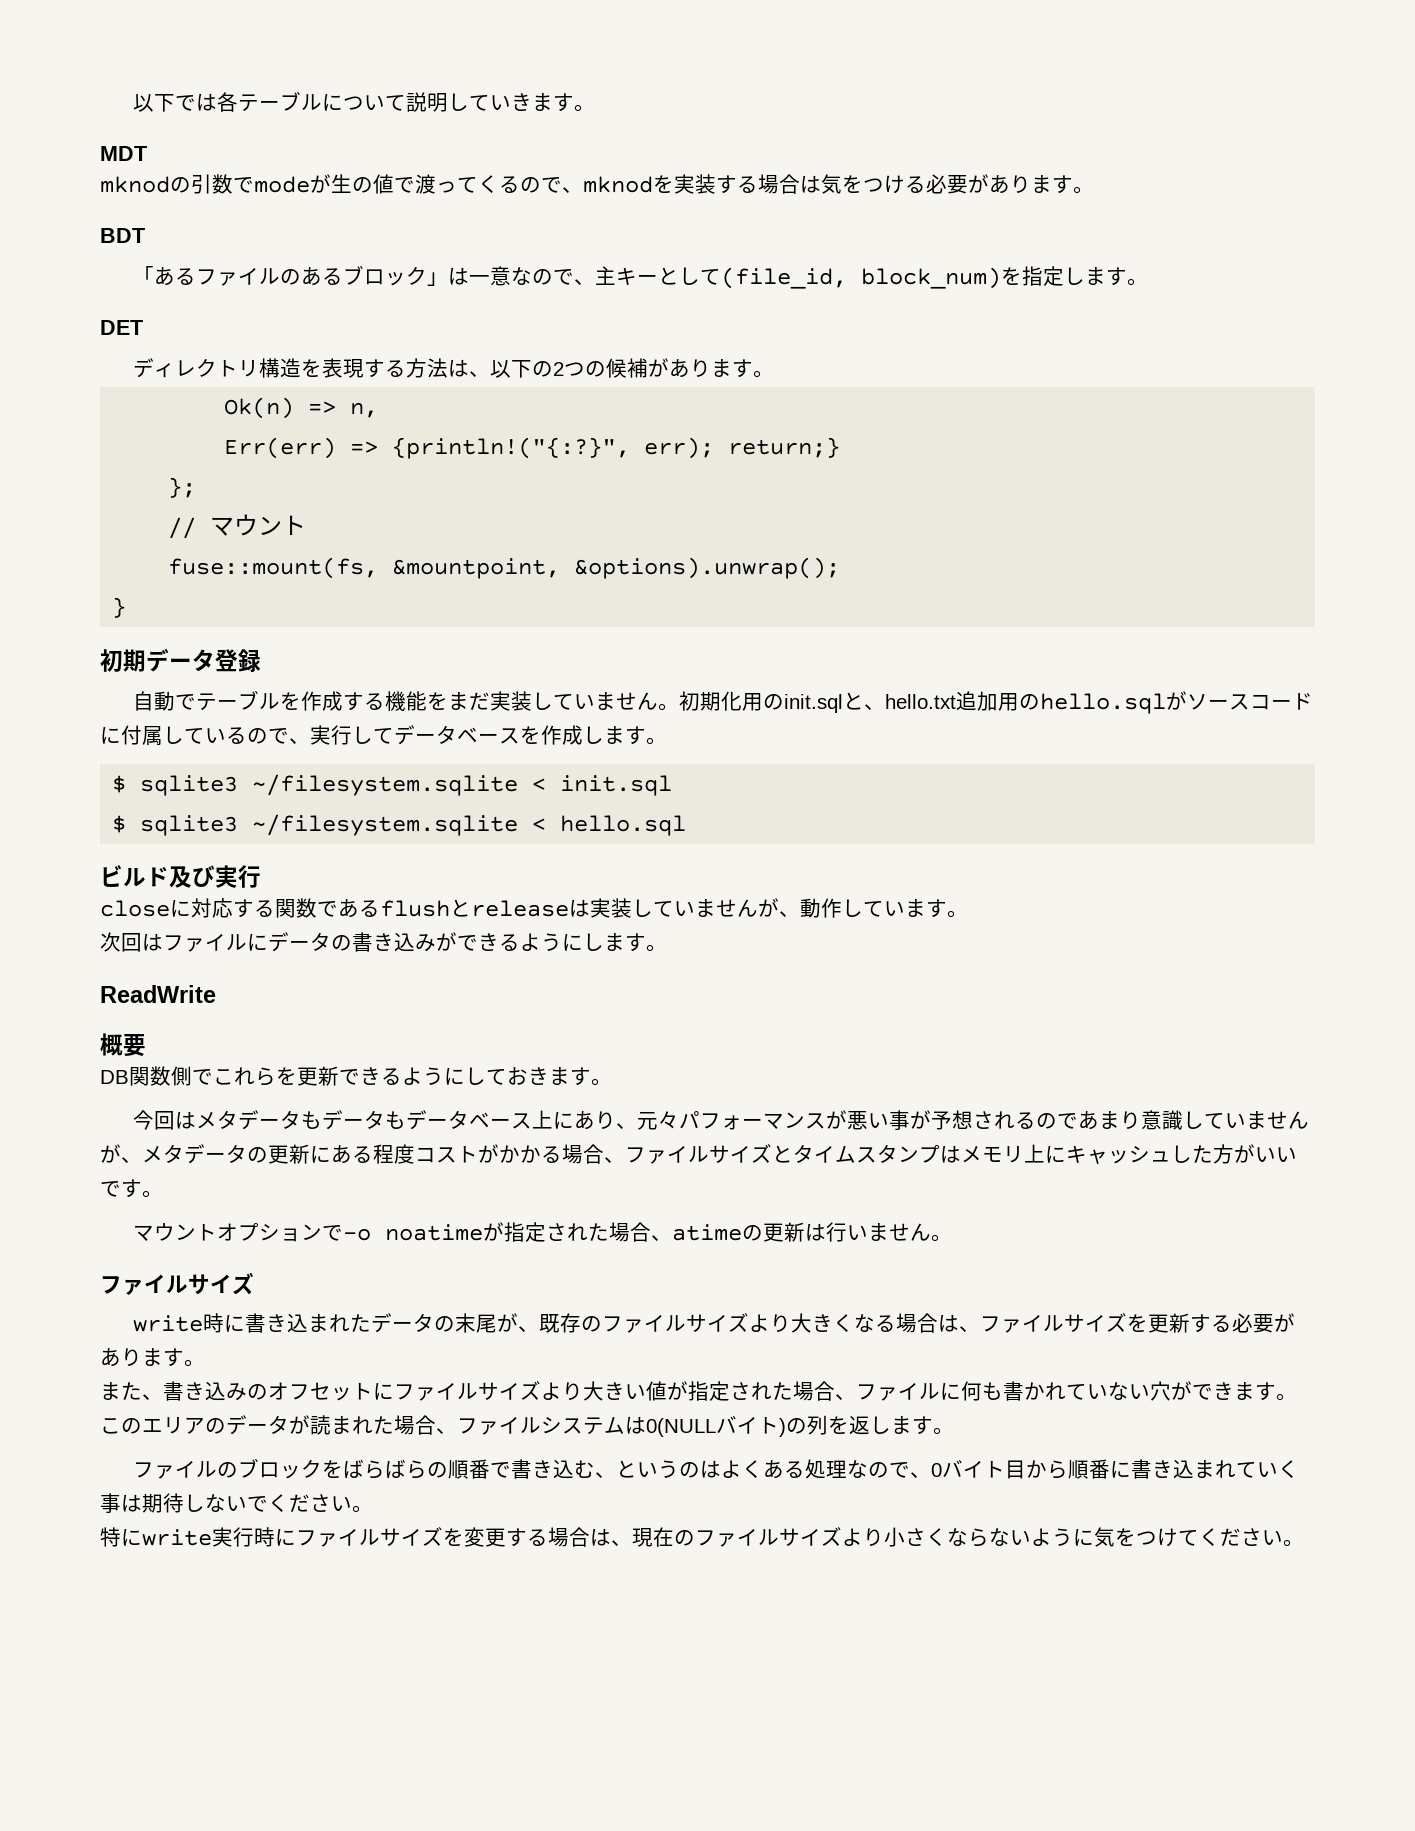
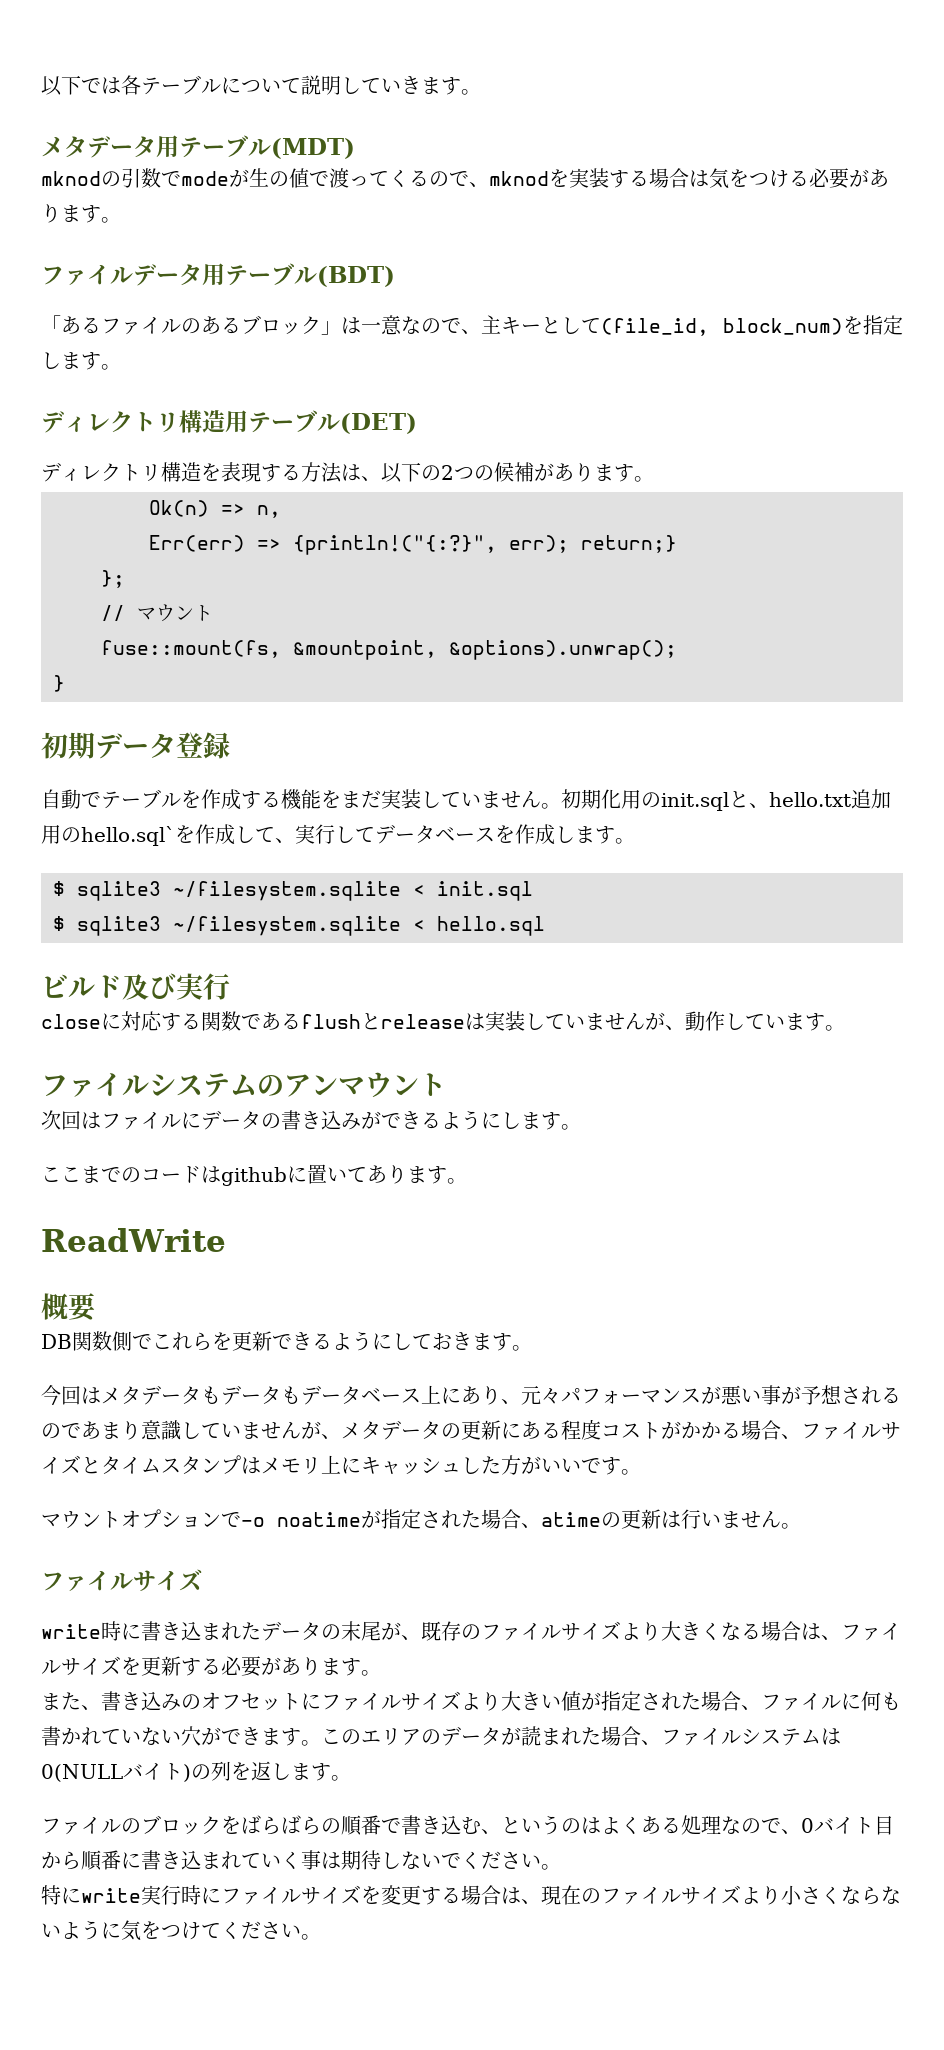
- MDT
+ メタデータ用テーブル(MDT)
- BDT
+ ファイルデータ用テーブル(BDT)
- DET
+ ディレクトリ構造用テーブル(DET)
- 初期化用のinit.sqlと、hello.txt追加用のhello.sqlがソースコードに付属しているので、実行してデータベースを作成します。
+ 初期化用のinit.sqlと、hello.txt追加用のhello.sql`を作成して、実行してデータベースを作成します。
+ ファイルシステムのアンマウント
+ ここまでのコードはgithubに置いてあります。

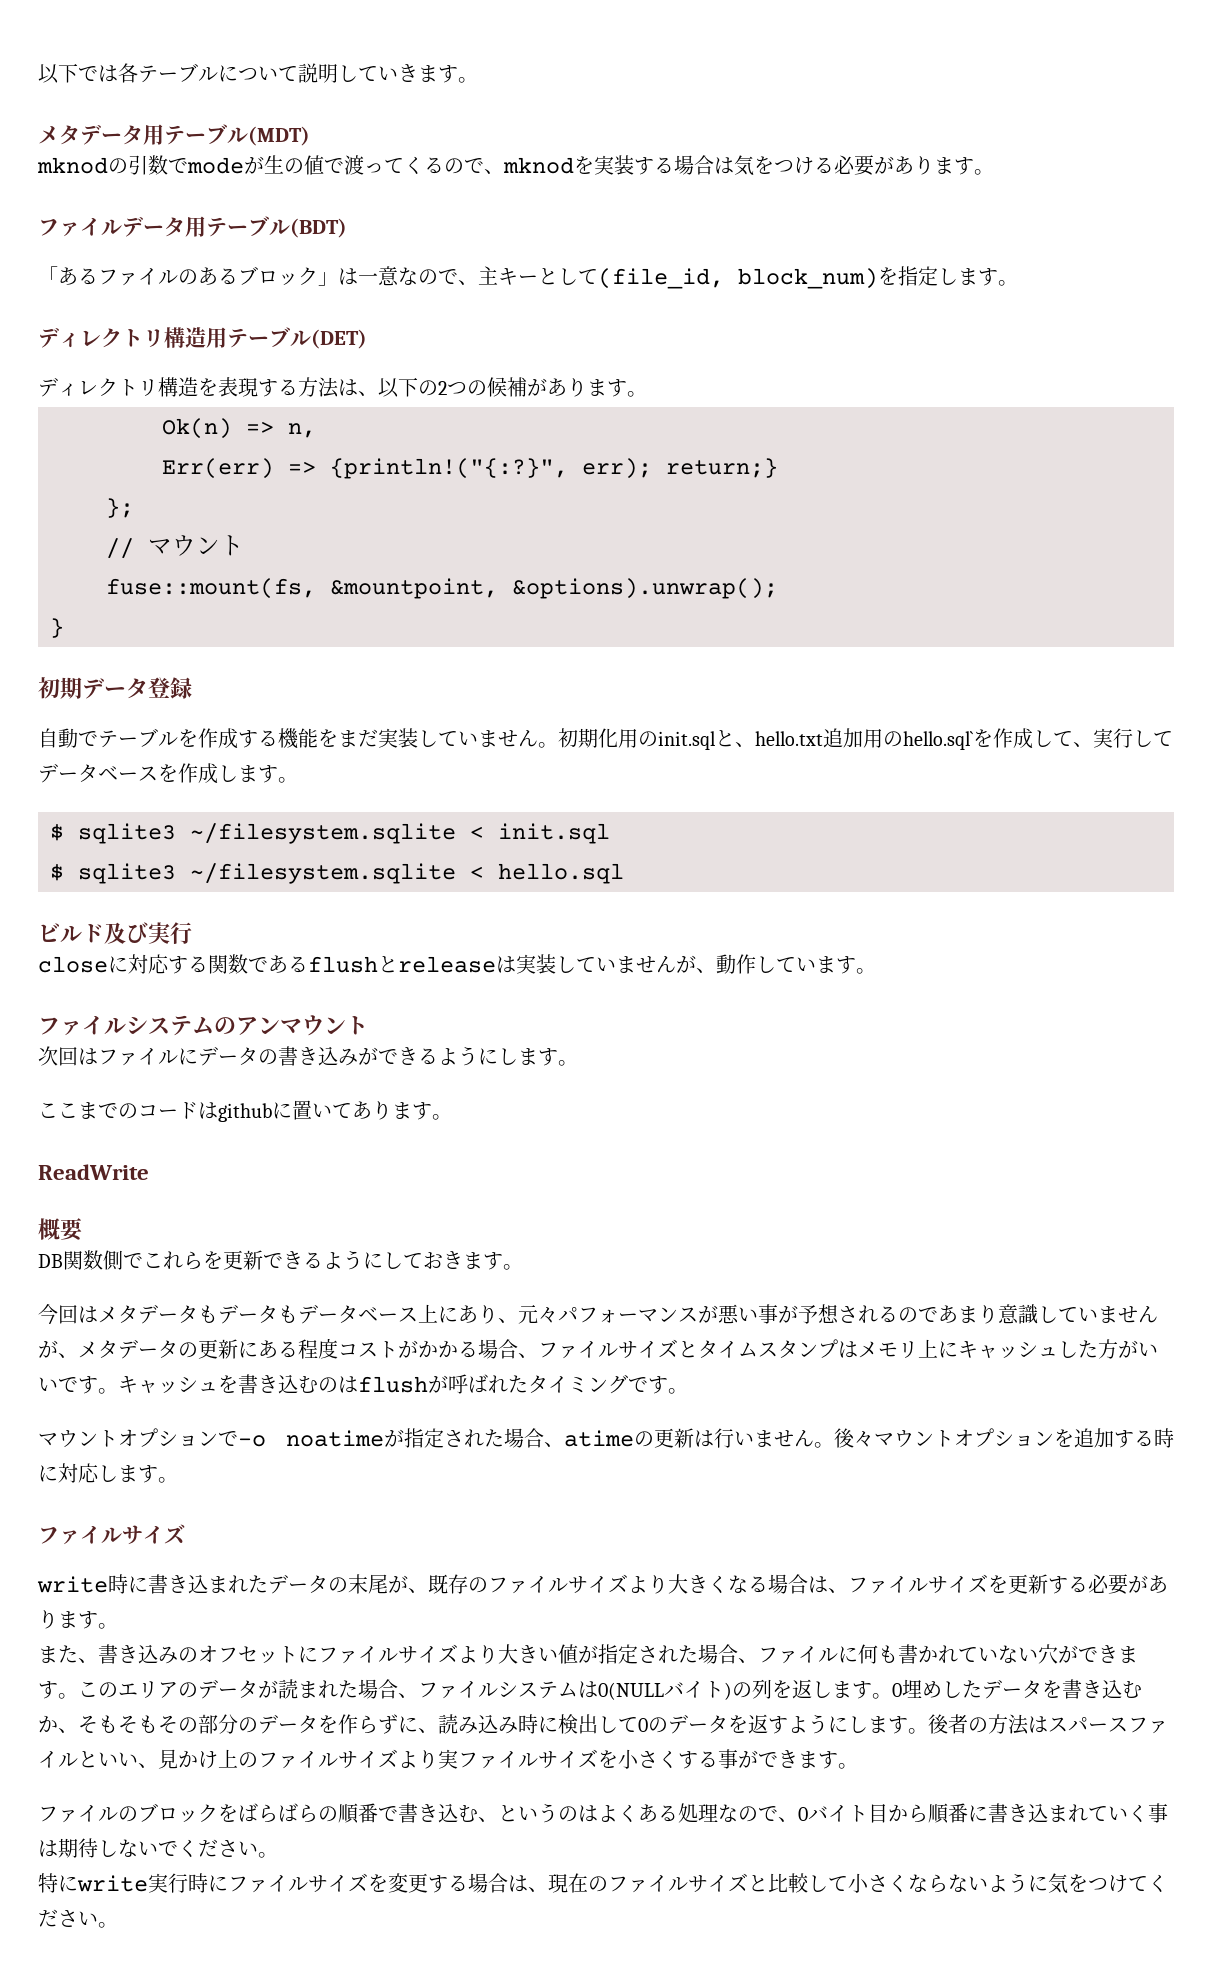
+ キャッシュを書き込むのはflushが呼ばれたタイミングです。
+ 後々マウントオプションを追加する時に対応します。
+ 0埋めしたデータを書き込むか、そもそもその部分のデータを作らずに、読み込み時に検出して0のデータを返すようにします。後者の方法はスパースファイルといい、見かけ上のファイルサイズより実ファイルサイズを小さくする事ができます。
- 特にwrite実行時にファイルサイズを変更する場合は、現在のファイルサイズより小さくならないように気をつけてください。
+ 特にwrite実行時にファイルサイズを変更する場合は、現在のファイルサイズと比較して小さくならないように気をつけてください。

